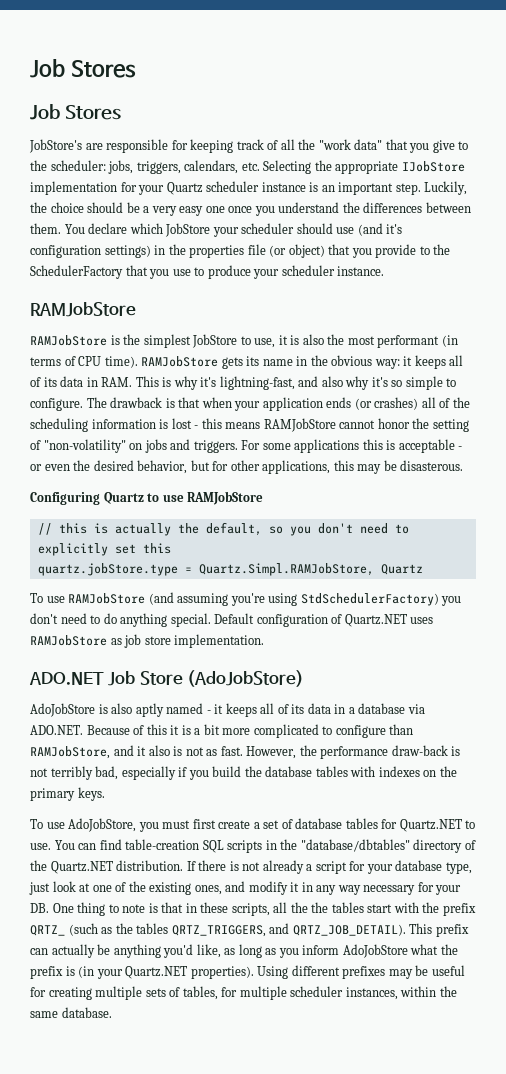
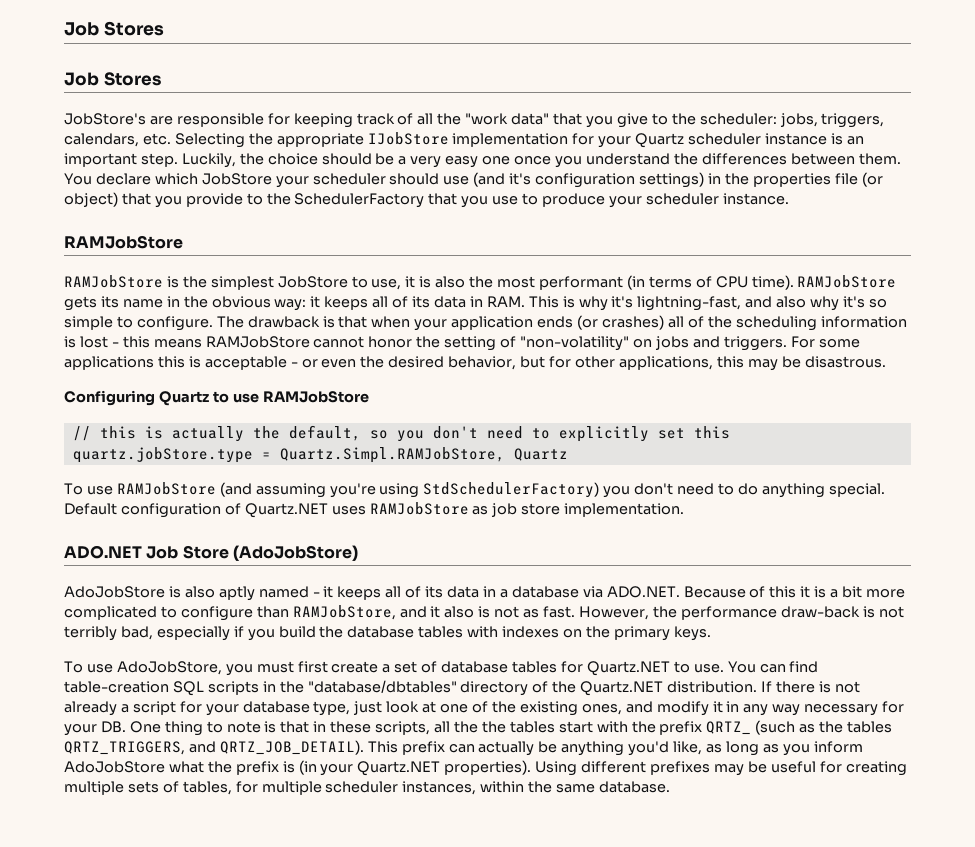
- For some applications this is acceptable - or even the desired behavior, but for other applications, this may be disasterous.
+ For some applications this is acceptable - or even the desired behavior, but for other applications, this may be disastrous.

